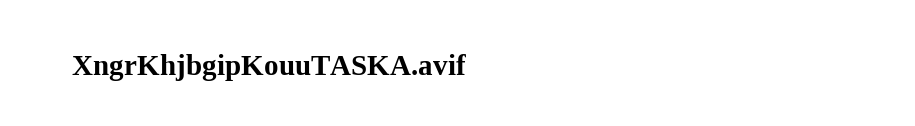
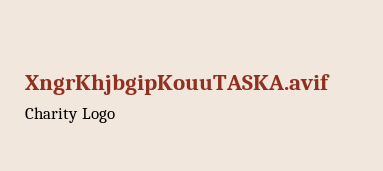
+ Charity Logo

